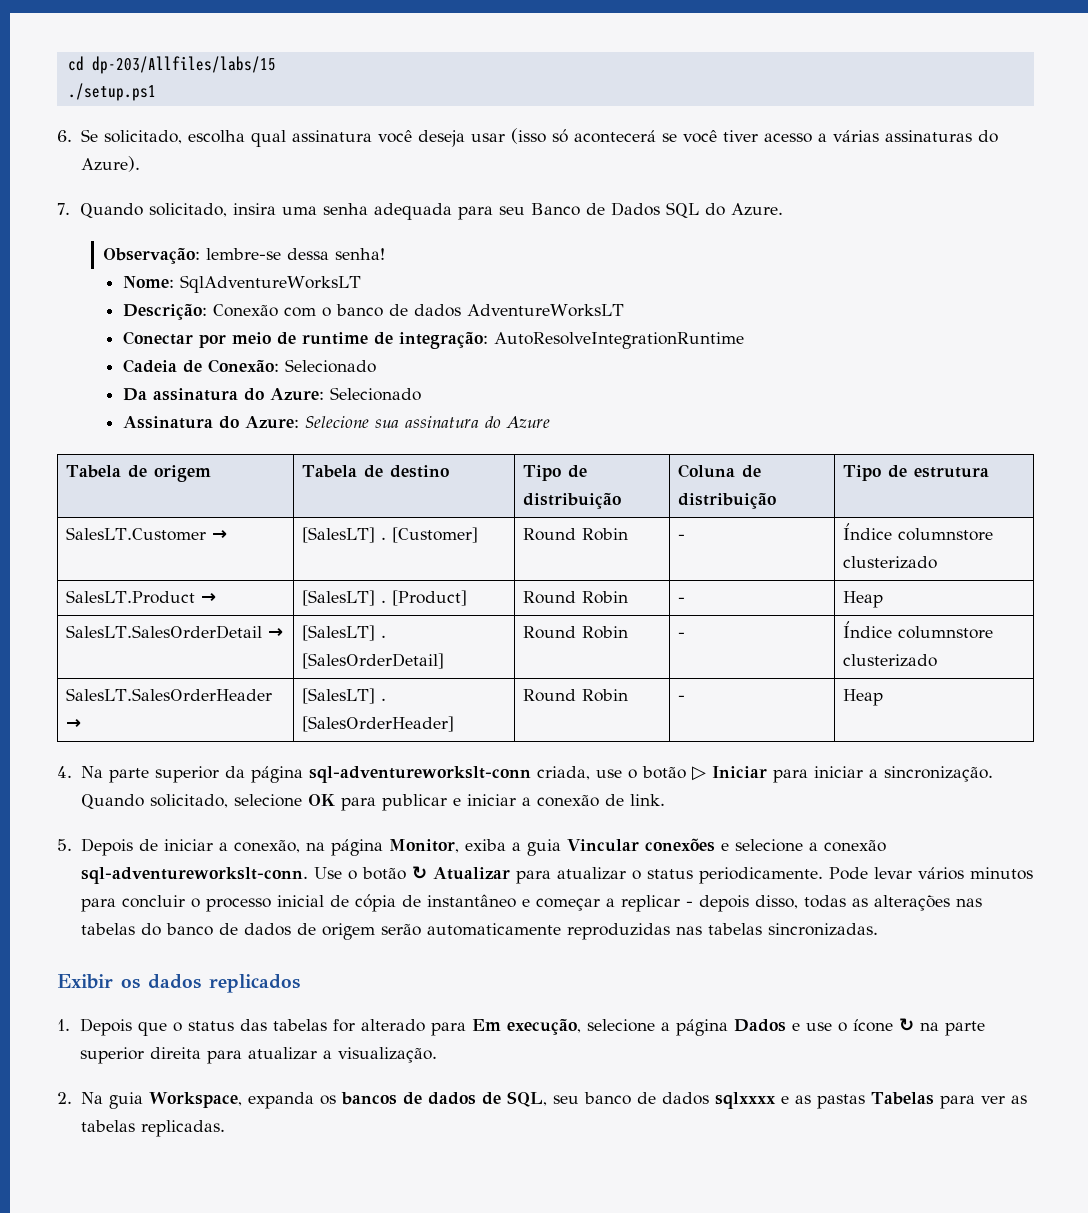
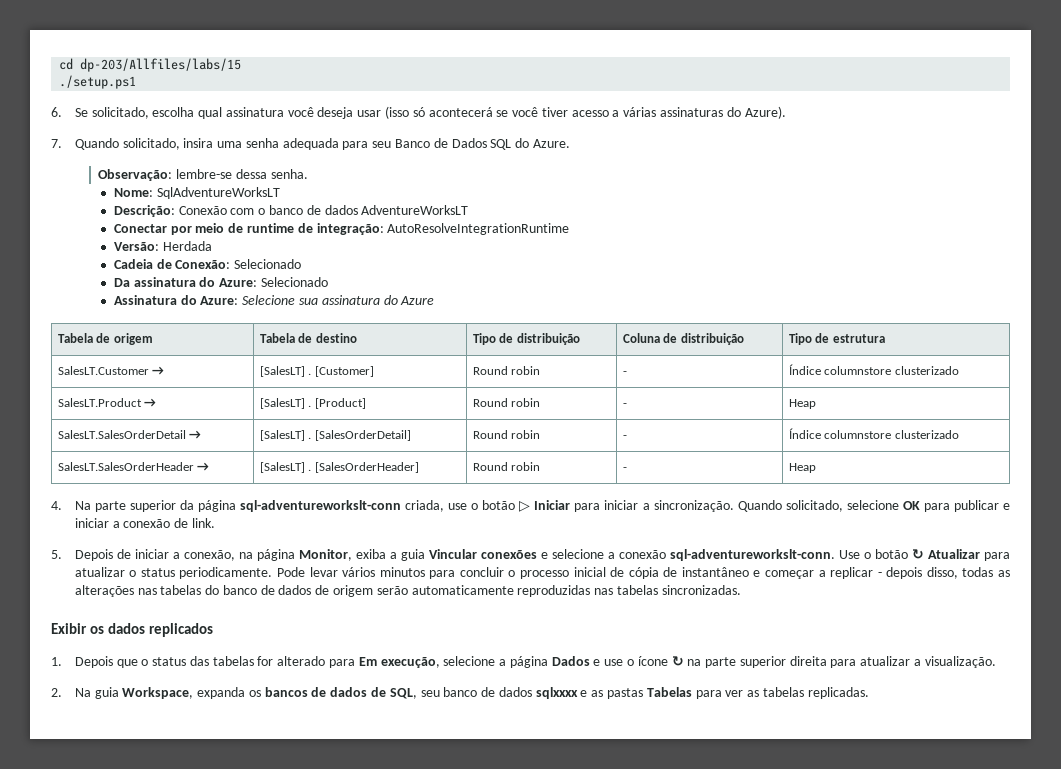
- Observação: lembre-se dessa senha!
+ Observação: lembre-se dessa senha.
+ Versão: Herdada
- SalesLT.Customer → | [SalesLT] . [Customer] | Round Robin | - | Índice columnstore clusterizado
+ SalesLT.Customer → | [SalesLT] . [Customer] | Round robin | - | Índice columnstore clusterizado
- SalesLT.Product → | [SalesLT] . [Product] | Round Robin | - | Heap
+ SalesLT.Product → | [SalesLT] . [Product] | Round robin | - | Heap
- SalesLT.SalesOrderDetail → | [SalesLT] . [SalesOrderDetail] | Round Robin | - | Índice columnstore clusterizado
+ SalesLT.SalesOrderDetail → | [SalesLT] . [SalesOrderDetail] | Round robin | - | Índice columnstore clusterizado
- SalesLT.SalesOrderHeader → | [SalesLT] . [SalesOrderHeader] | Round Robin | - | Heap
+ SalesLT.SalesOrderHeader → | [SalesLT] . [SalesOrderHeader] | Round robin | - | Heap

